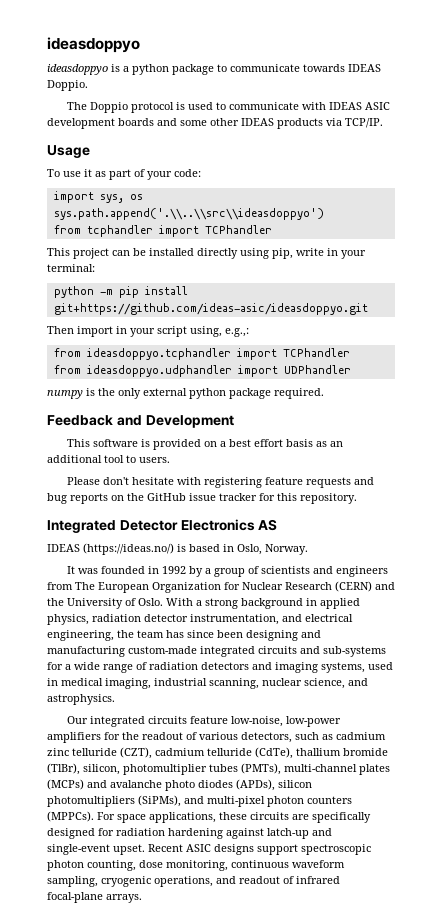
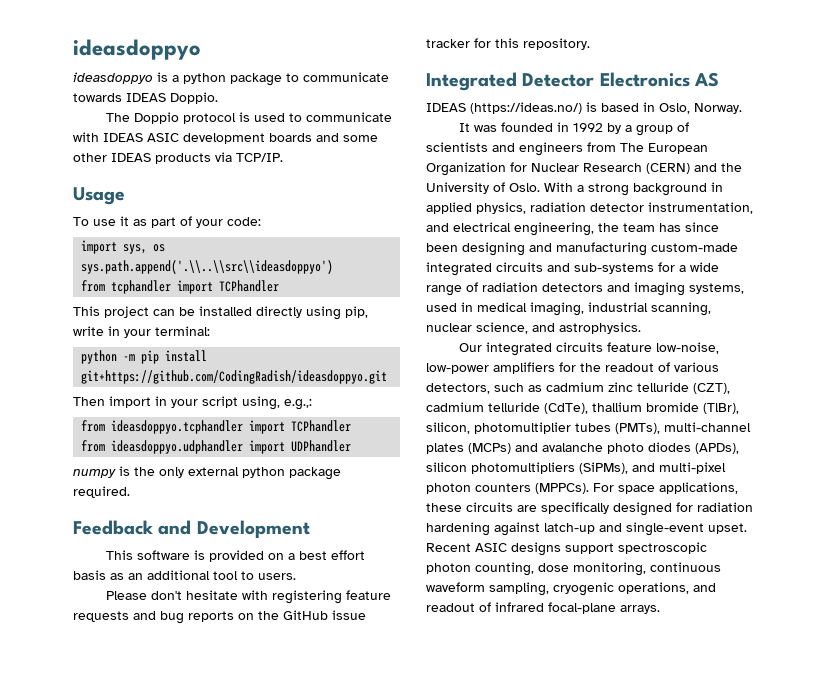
- python -m pip install git+https://github.com/ideas-asic/ideasdoppyo.git
+ python -m pip install git+https://github.com/CodingRadish/ideasdoppyo.git

